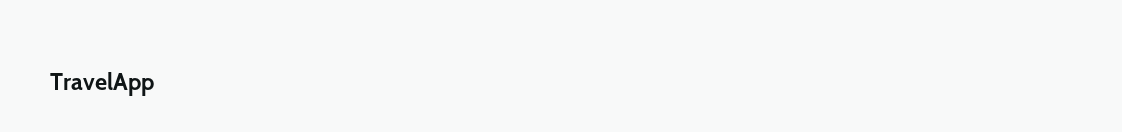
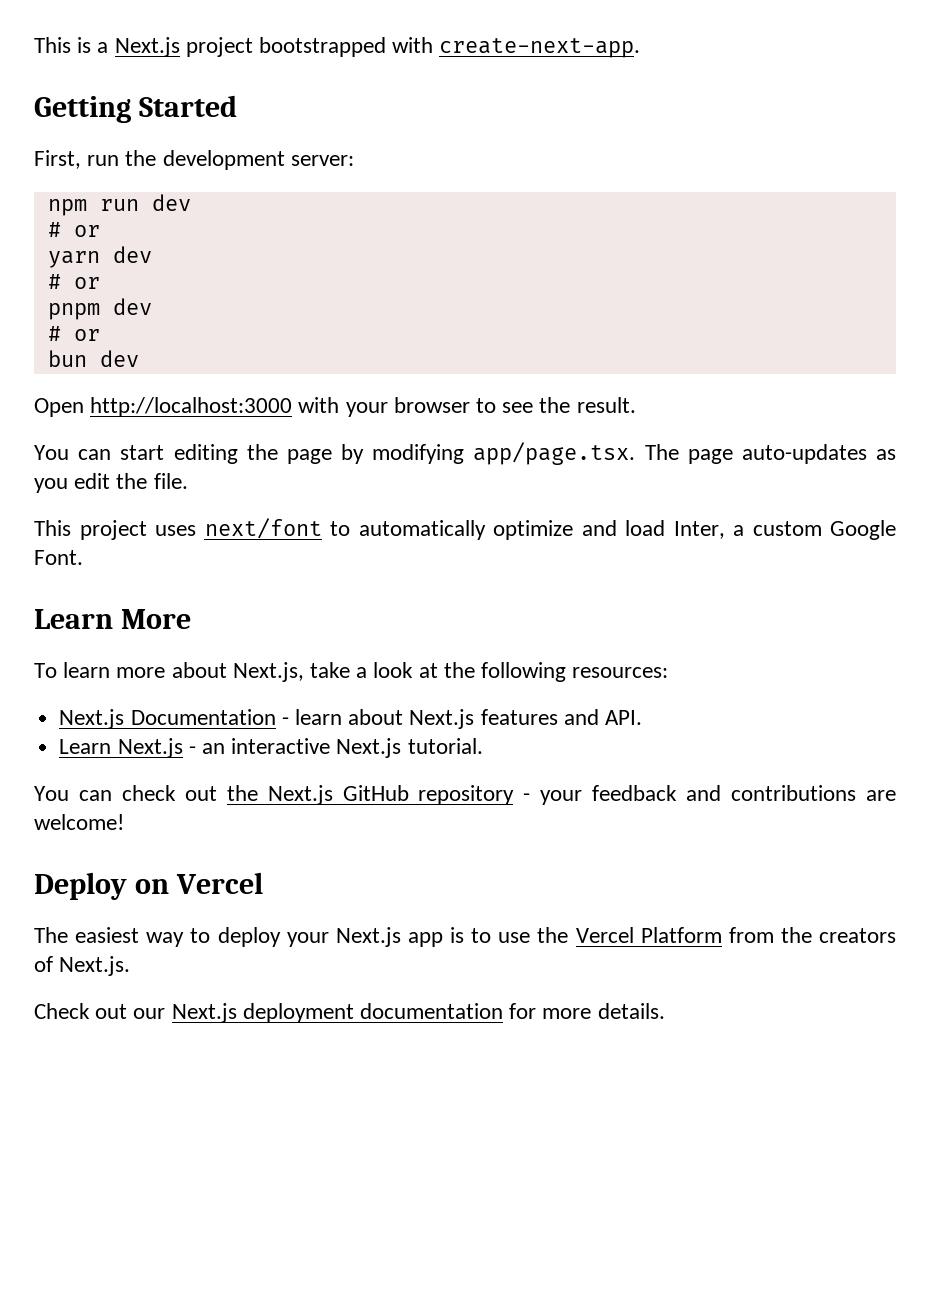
- TravelApp
+ This is a Next.js project bootstrapped with create-next-app.
+ Getting Started
+ First, run the development server:
+ npm run dev
+ # or
+ yarn dev
+ # or
+ pnpm dev
+ # or
+ bun dev
+ Open http://localhost:3000 with your browser to see the result.
+ You can start editing the page by modifying app/page.tsx. The page auto-updates as you edit the file.
+ This project uses next/font to automatically optimize and load Inter, a custom Google Font.
+ Learn More
+ To learn more about Next.js, take a look at the following resources:
+ Next.js Documentation - learn about Next.js features and API.
+ Learn Next.js - an interactive Next.js tutorial.
+ You can check out the Next.js GitHub repository - your feedback and contributions are welcome!
+ Deploy on Vercel
+ The easiest way to deploy your Next.js app is to use the Vercel Platform from the creators of Next.js.
+ Check out our Next.js deployment documentation for more details.

